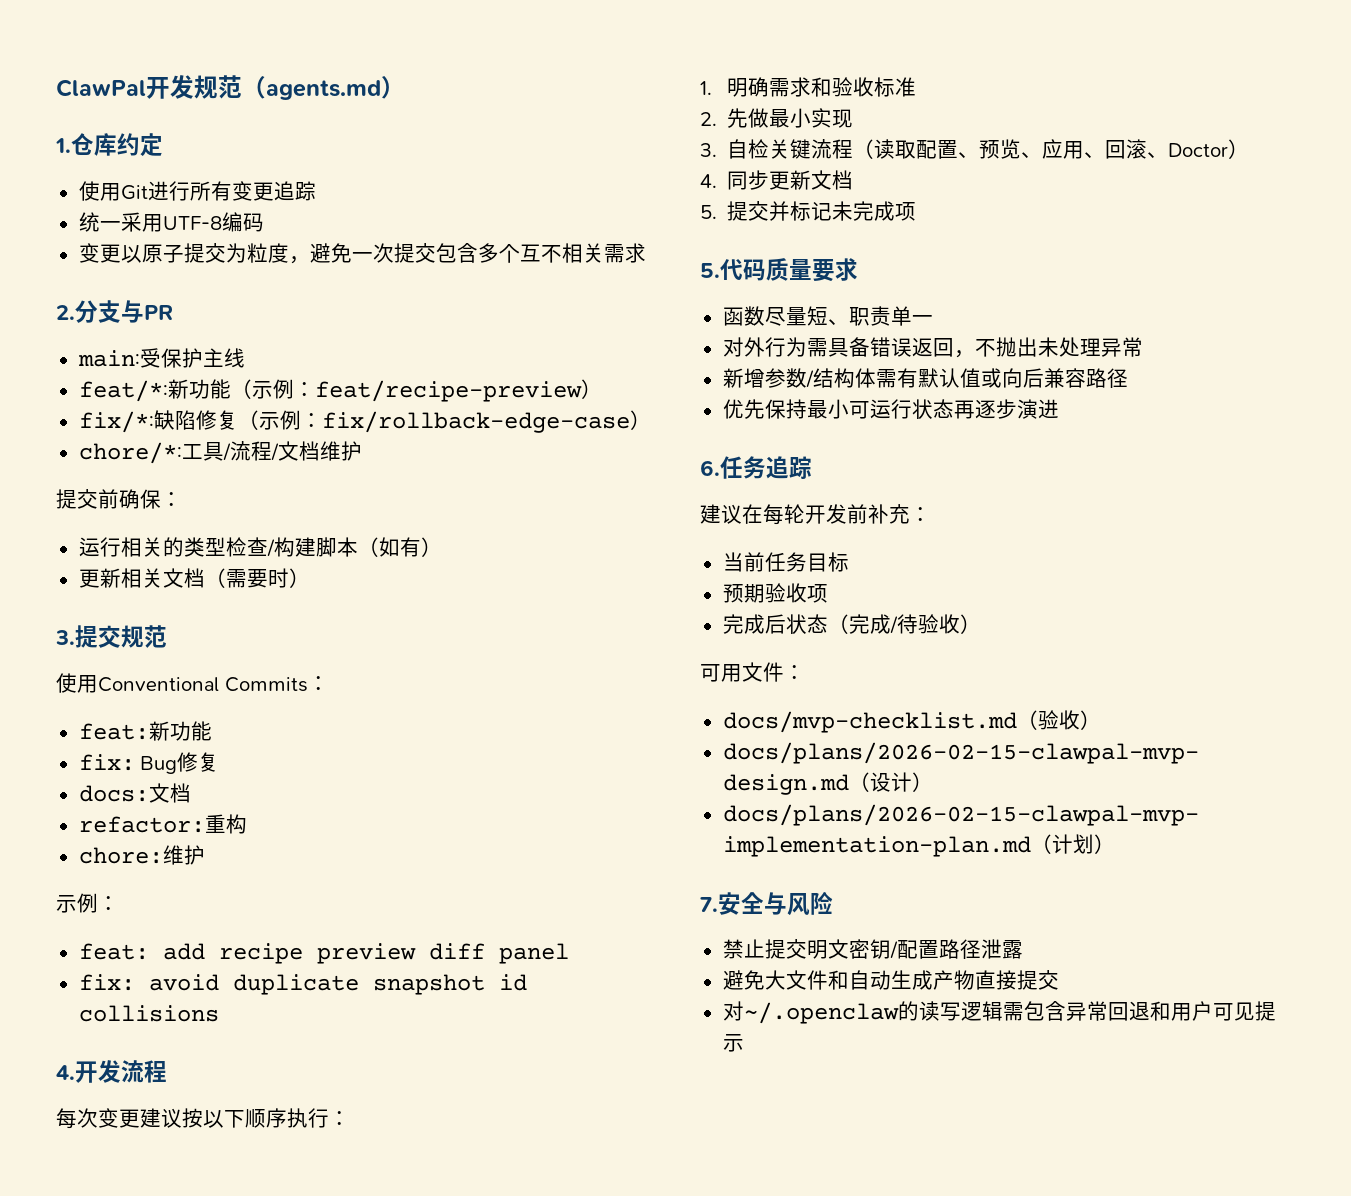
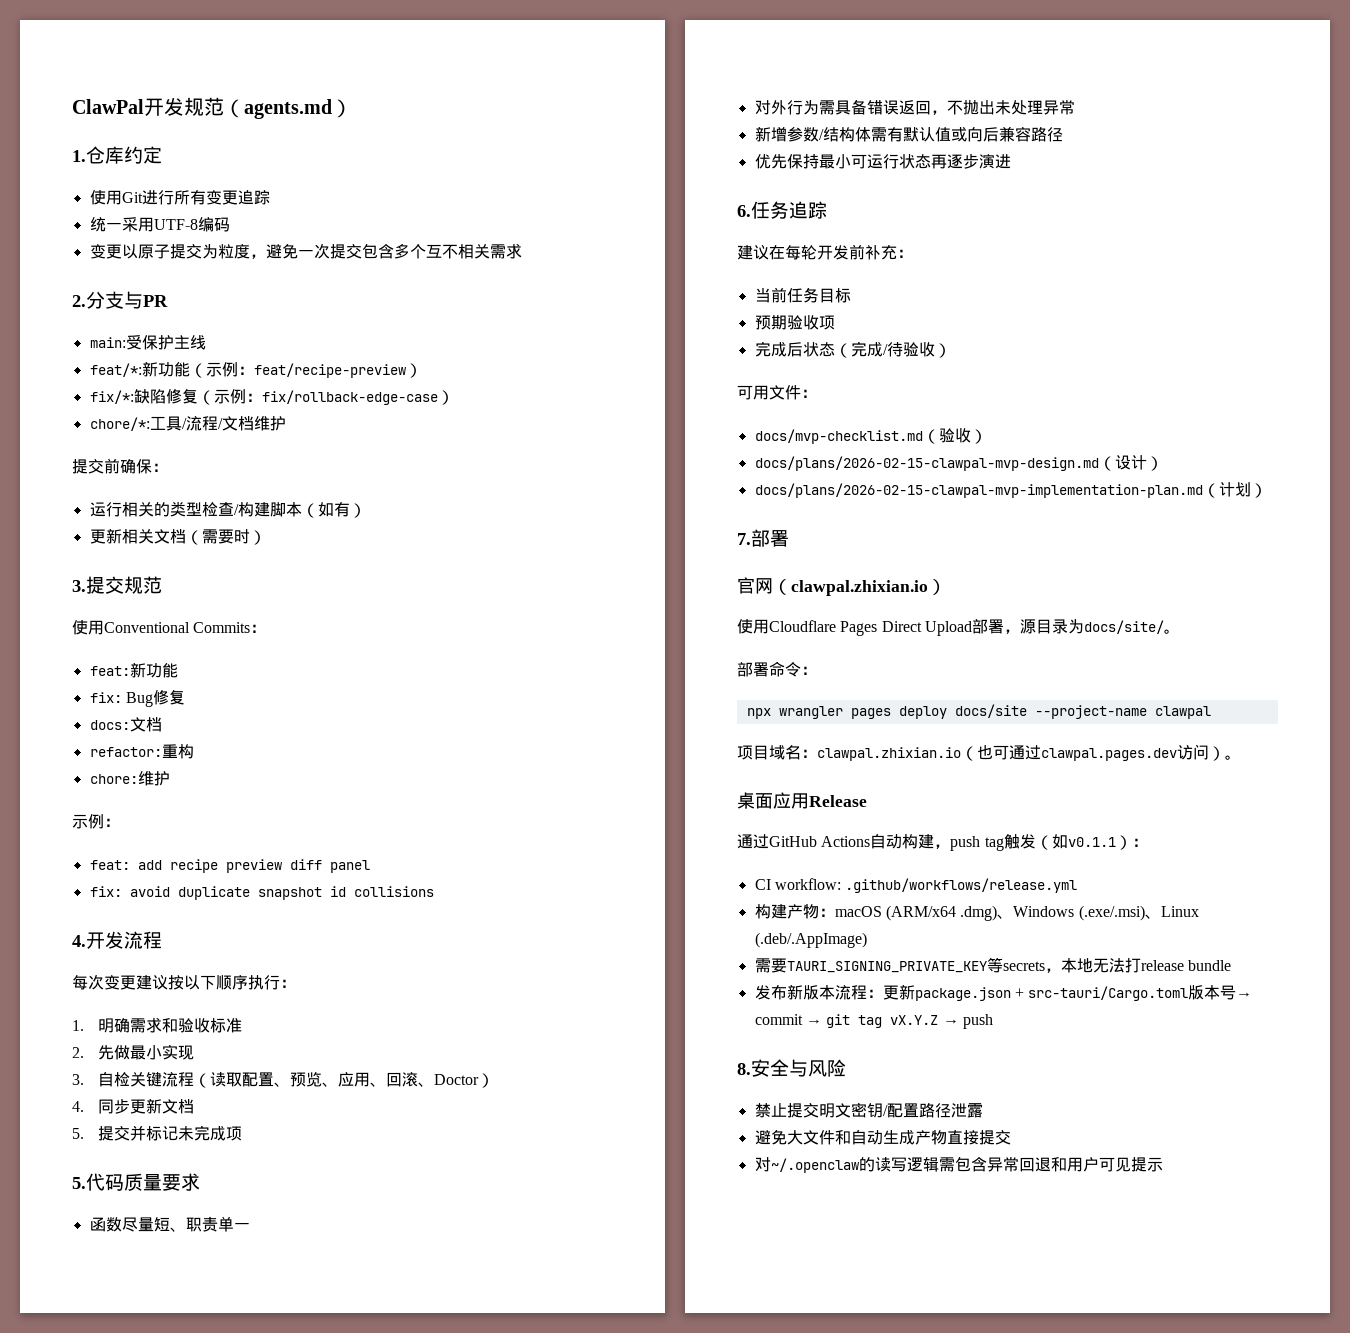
- 7.安全与风险
+ 7.部署
+ 官网（clawpal.zhixian.io）
+ 使用Cloudflare Pages Direct Upload部署，源目录为docs/site/。
+ 部署命令：
+ npx wrangler pages deploy docs/site --project-name clawpal
+ 项目域名：clawpal.zhixian.io（也可通过clawpal.pages.dev访问）。
+ 桌面应用Release
+ 通过GitHub Actions自动构建，push tag触发（如v0.1.1）：
+ CI workflow: .github/workflows/release.yml
+ 构建产物：macOS (ARM/x64 .dmg)、Windows (.exe/.msi)、Linux (.deb/.AppImage)
+ 需要TAURI_SIGNING_PRIVATE_KEY等secrets，本地无法打release bundle
+ 发布新版本流程：更新package.json + src-tauri/Cargo.toml版本号→ commit → git tag vX.Y.Z → push
+ 8.安全与风险

